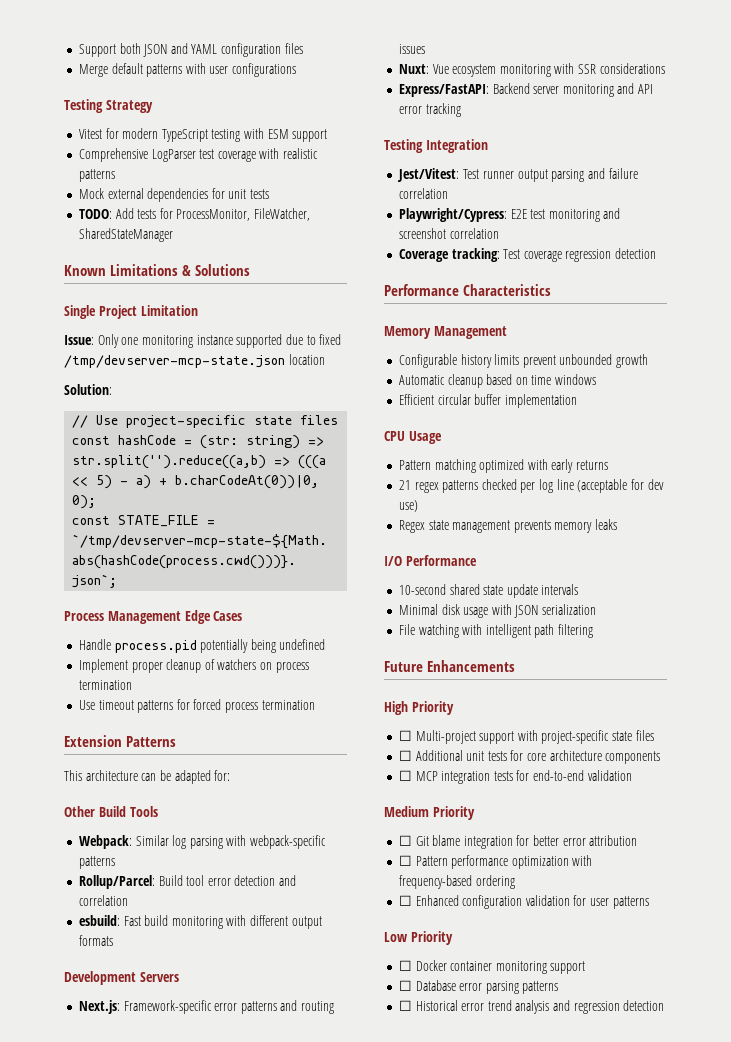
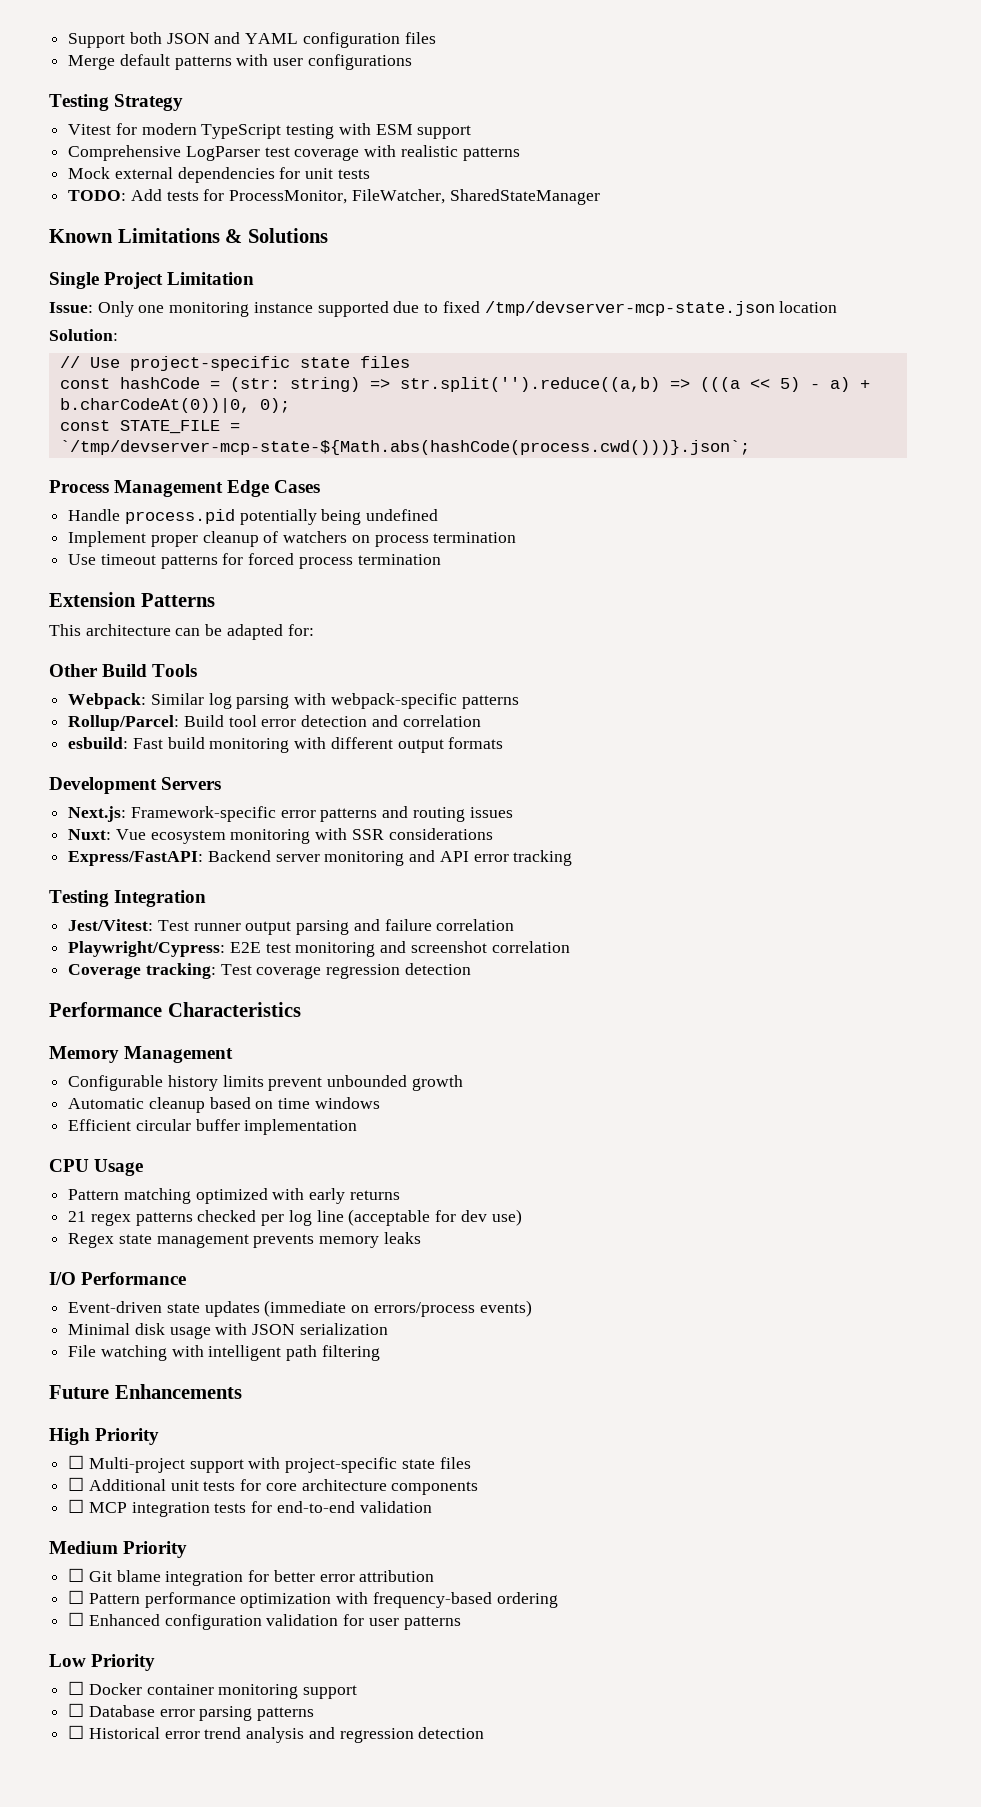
- 10-second shared state update intervals
+ Event-driven state updates (immediate on errors/process events)

